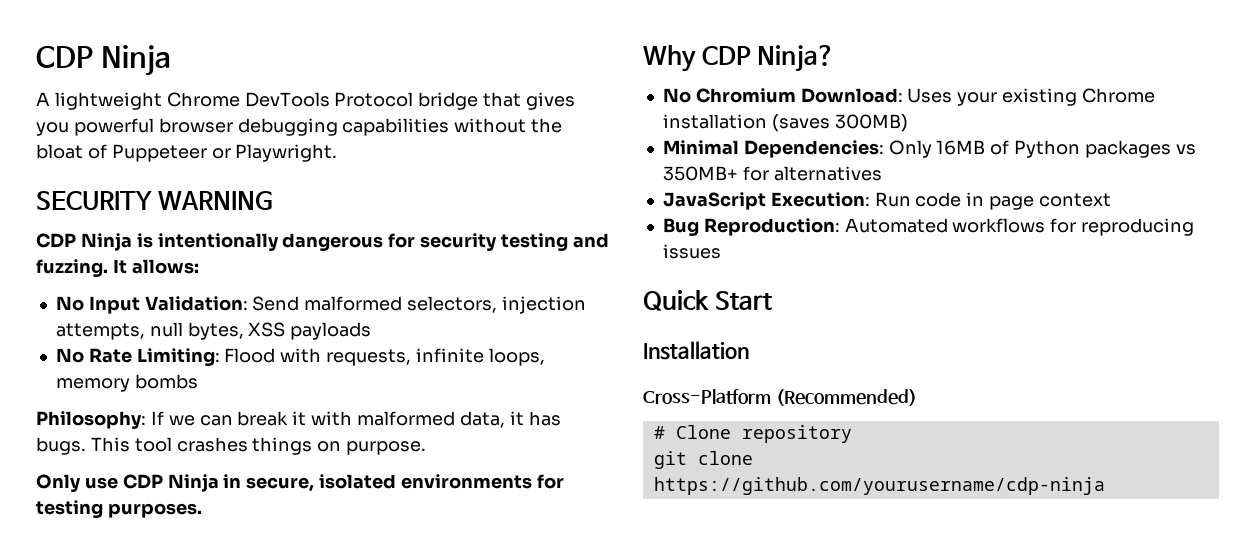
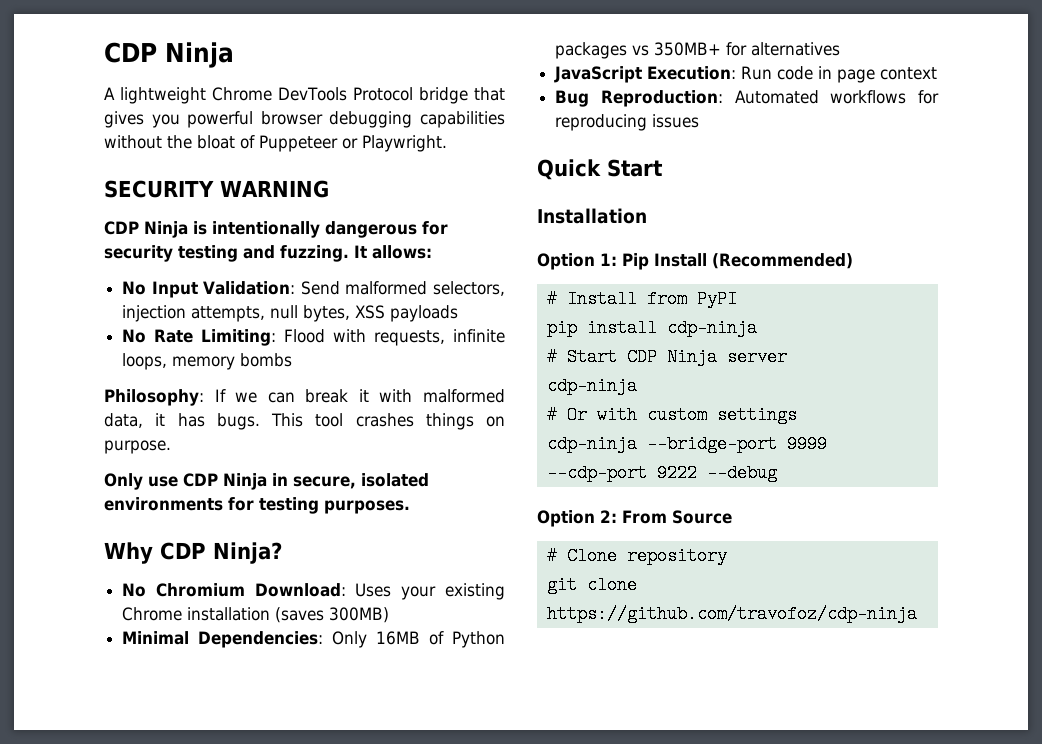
- Cross-Platform (Recommended)
+ Option 1: Pip Install (Recommended)
+ # Install from PyPI
+ pip install cdp-ninja
+ # Start CDP Ninja server
+ cdp-ninja
+ # Or with custom settings
+ cdp-ninja --bridge-port 9999 --cdp-port 9222 --debug
+ Option 2: From Source
- git clone https://github.com/yourusername/cdp-ninja
+ git clone https://github.com/travofoz/cdp-ninja

